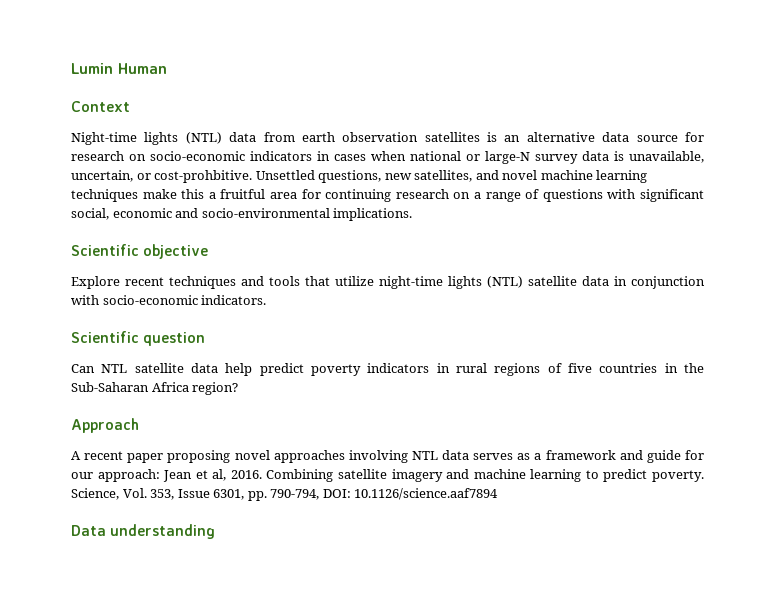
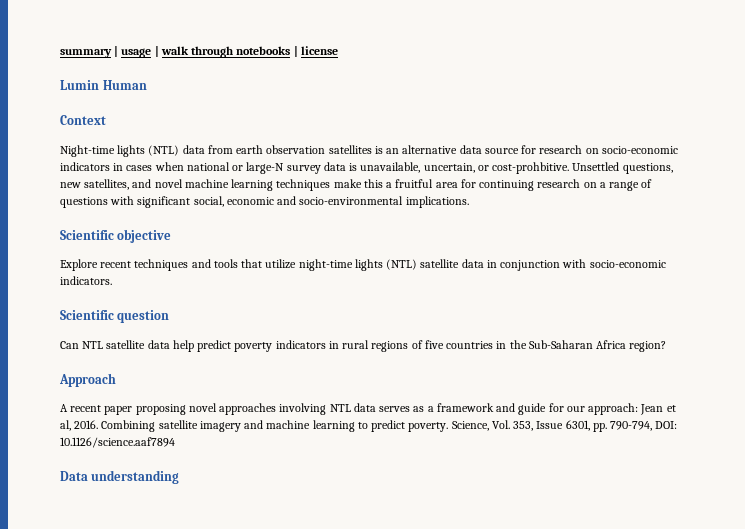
+ summary | usage | walk through notebooks | license

